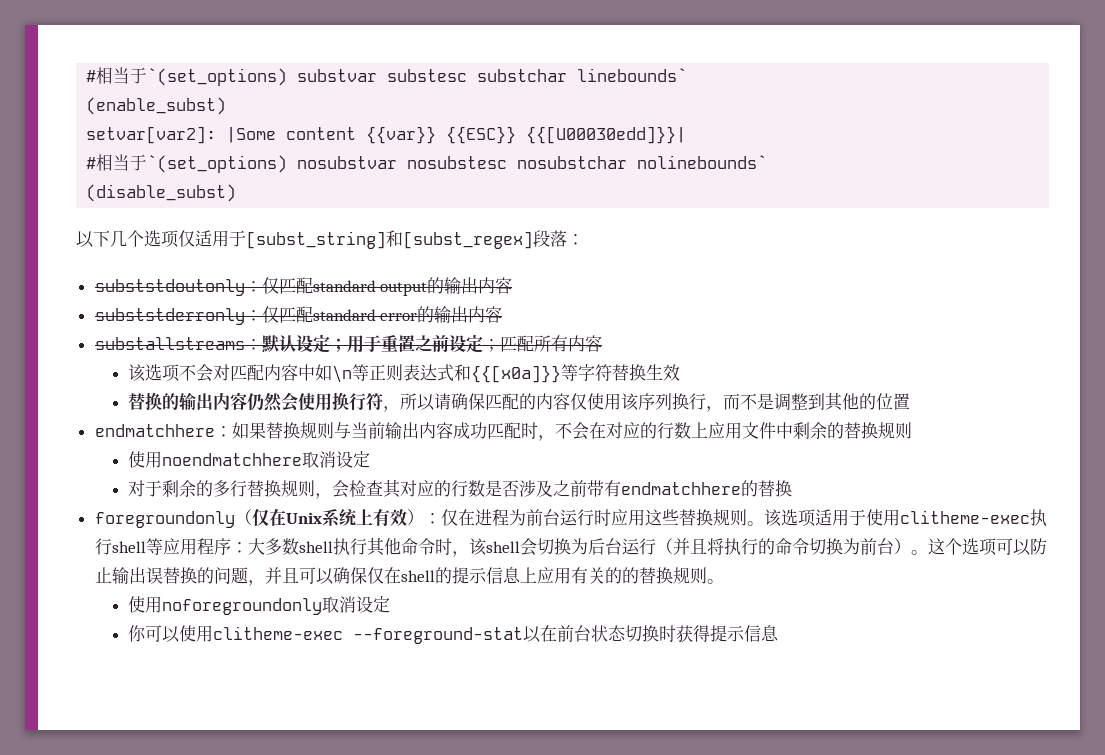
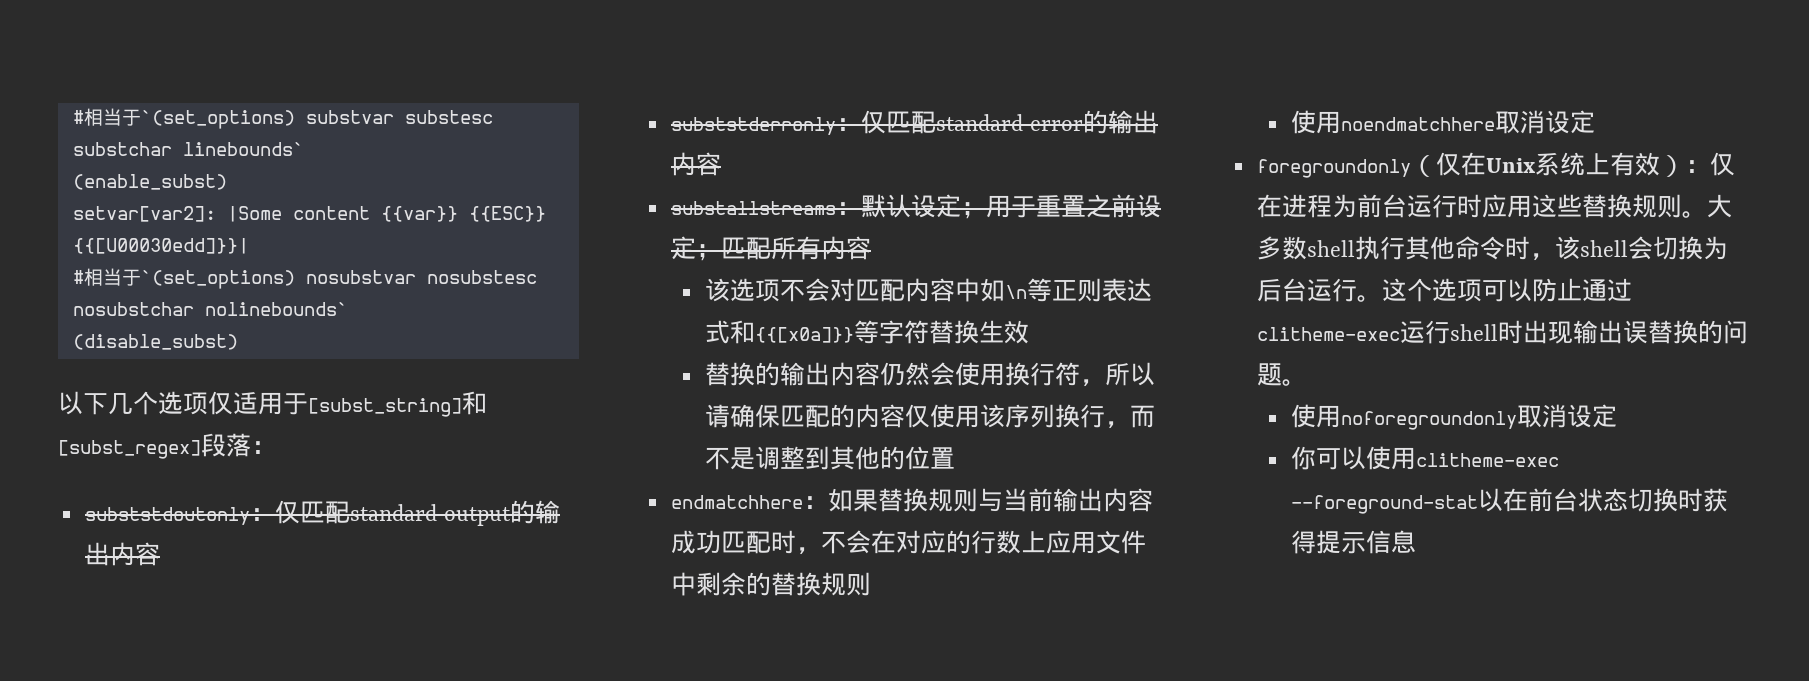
- 对于剩余的多行替换规则，会检查其对应的行数是否涉及之前带有endmatchhere的替换
- 该选项适用于使用clitheme-exec执行shell等应用程序：大多数shell执行其他命令时，该shell会切换为后台运行（并且将执行的命令切换为前台）。
+ 大多数shell执行其他命令时，该shell会切换为后台运行。
- 这个选项可以防止输出误替换的问题，并且可以确保仅在shell的提示信息上应用有关的的替换规则。
+ 这个选项可以防止通过clitheme-exec运行shell时出现输出误替换的问题。

